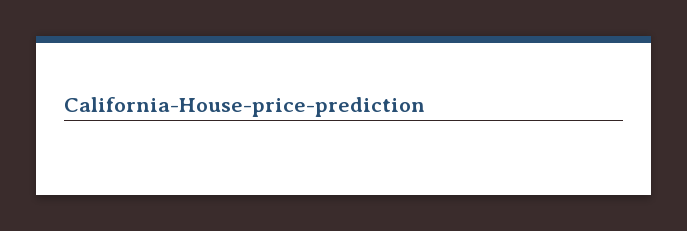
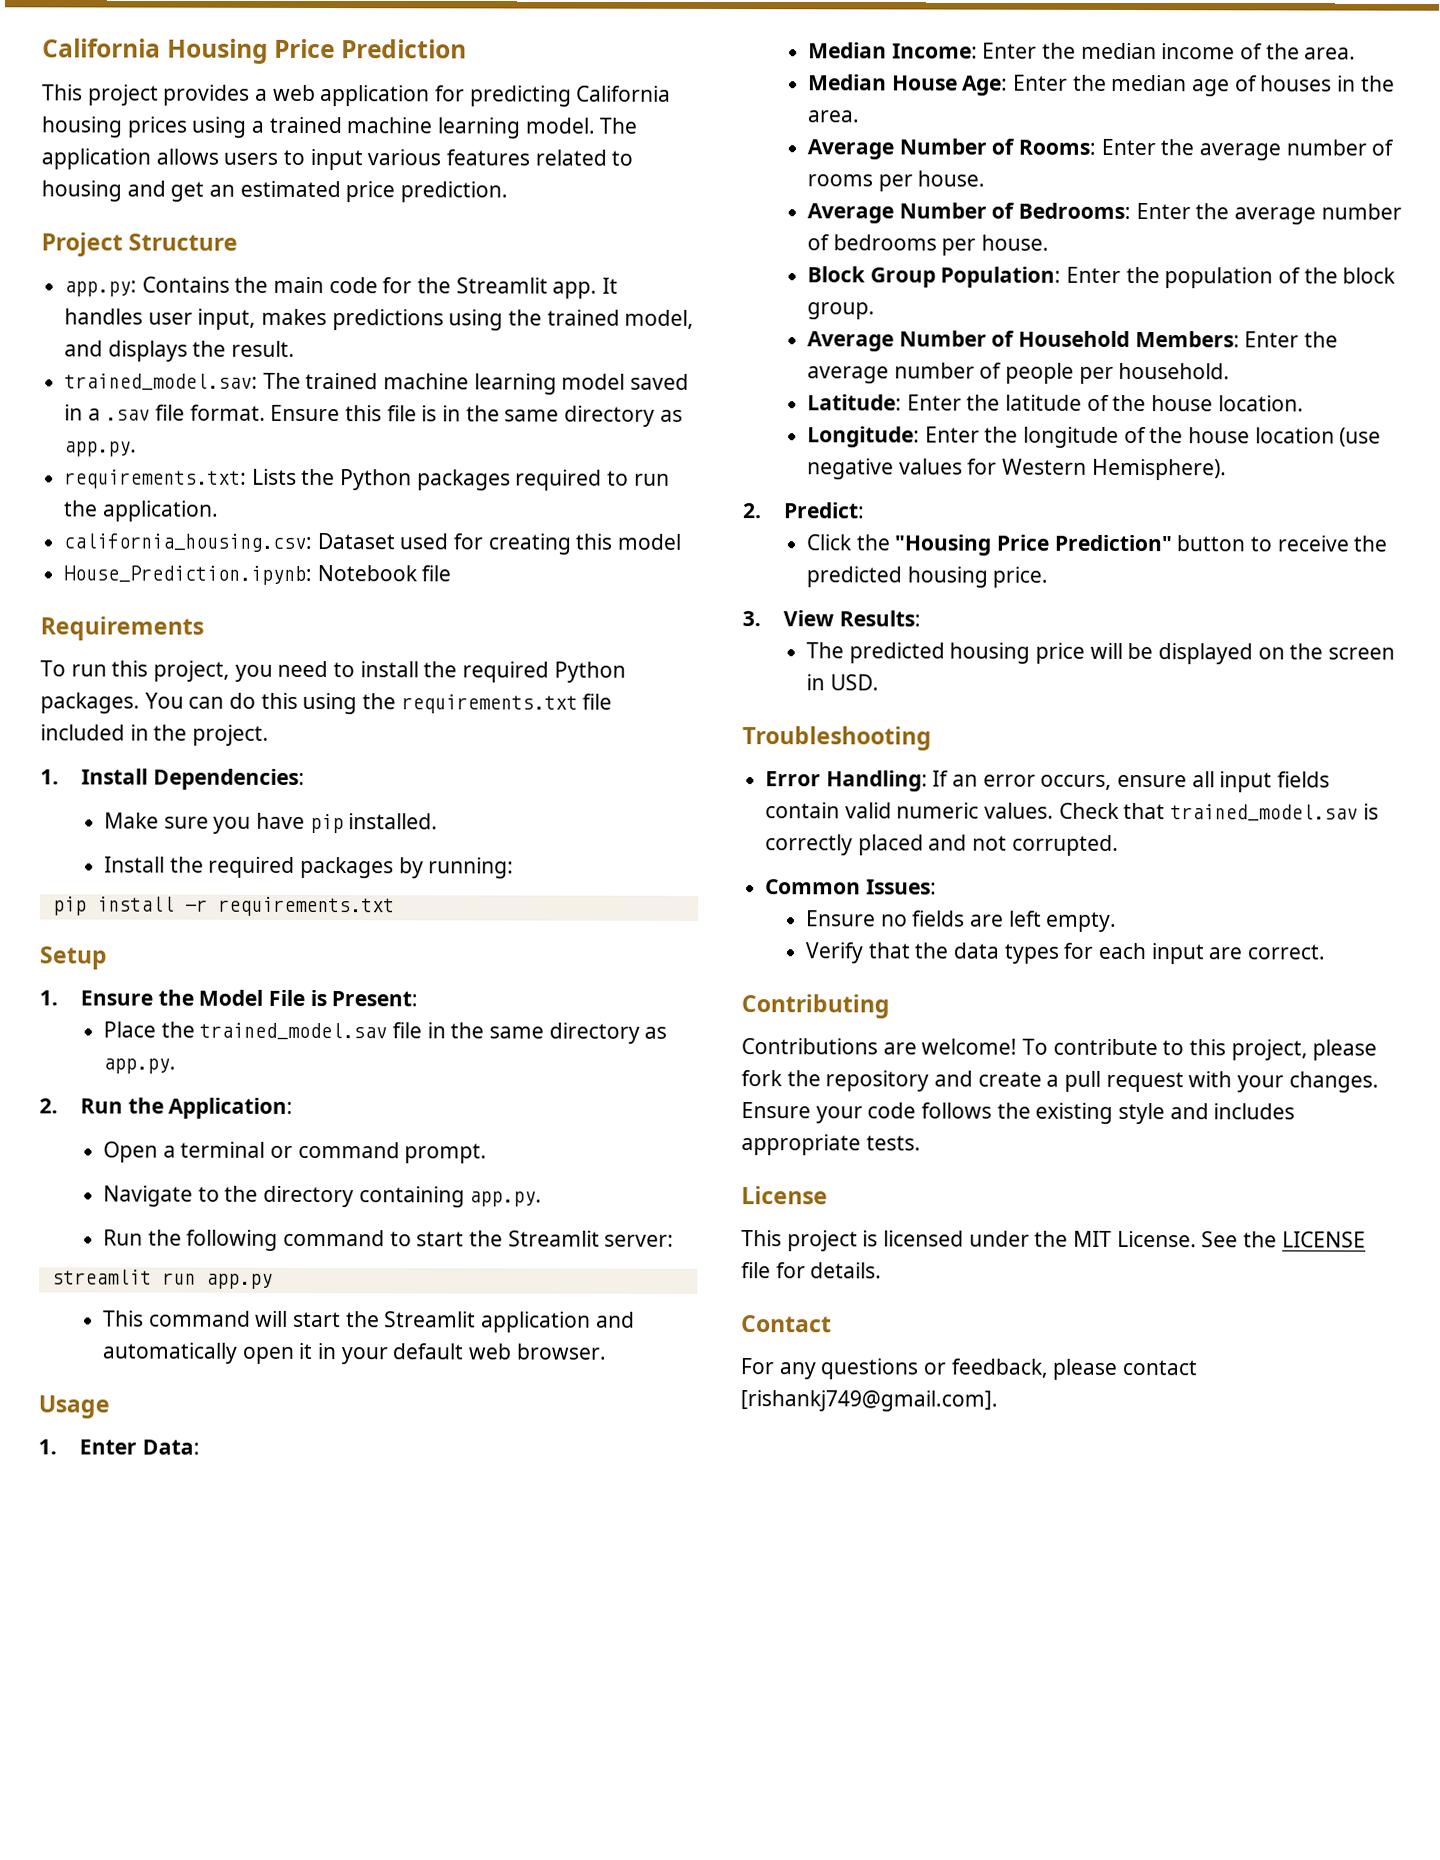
- California-House-price-prediction
+ California Housing Price Prediction
+ This project provides a web application for predicting California housing prices using a trained machine learning model. The application allows users to input various features related to housing and get an estimated price prediction.
+ Project Structure
+ app.py: Contains the main code for the Streamlit app. It handles user input, makes predictions using the trained model, and displays the result.
+ trained_model.sav: The trained machine learning model saved in a .sav file format. Ensure this file is in the same directory as app.py.
+ requirements.txt: Lists the Python packages required to run the application.
+ california_housing.csv: Dataset used for creating this model
+ House_Prediction.ipynb: Notebook file
+ Requirements
+ To run this project, you need to install the required Python packages. You can do this using the requirements.txt file included in the project.
+ 1. Install Dependencies:
+ Make sure you have pip installed.
+ Install the required packages by running:
+ pip install -r requirements.txt
+ Setup
+ 1. Ensure the Model File is Present:
+ Place the trained_model.sav file in the same directory as app.py.
+ 2. Run the Application:
+ Open a terminal or command prompt.
+ Navigate to the directory containing app.py.
+ Run the following command to start the Streamlit server:
+ streamlit run app.py
+ This command will start the Streamlit application and automatically open it in your default web browser.
+ Usage
+ 1. Enter Data:
+ Median Income: Enter the median income of the area.
+ Median House Age: Enter the median age of houses in the area.
+ Average Number of Rooms: Enter the average number of rooms per house.
+ Average Number of Bedrooms: Enter the average number of bedrooms per house.
+ Block Group Population: Enter the population of the block group.
+ Average Number of Household Members: Enter the average number of people per household.
+ Latitude: Enter the latitude of the house location.
+ Longitude: Enter the longitude of the house location (use negative values for Western Hemisphere).
+ 2. Predict:
+ Click the "Housing Price Prediction" button to receive the predicted housing price.
+ 3. View Results:
+ The predicted housing price will be displayed on the screen in USD.
+ Troubleshooting
+ Error Handling: If an error occurs, ensure all input fields contain valid numeric values. Check that trained_model.sav is correctly placed and not corrupted.
+ Common Issues:
+ Ensure no fields are left empty.
+ Verify that the data types for each input are correct.
+ Contributing
+ Contributions are welcome! To contribute to this project, please fork the repository and create a pull request with your changes. Ensure your code follows the existing style and includes appropriate tests.
+ License
+ This project is licensed under the MIT License. See the LICENSE file for details.
+ Contact
+ For any questions or feedback, please contact [rishankj749@gmail.com].

